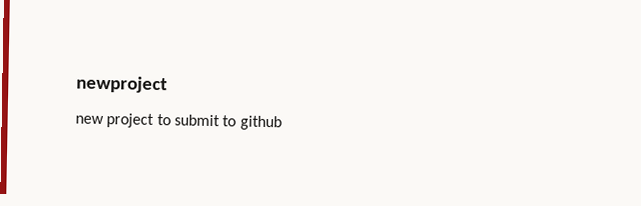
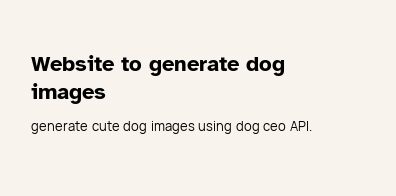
- newproject
- new project to submit to github
+ Website to generate dog images
+ generate cute dog images using dog ceo API.

